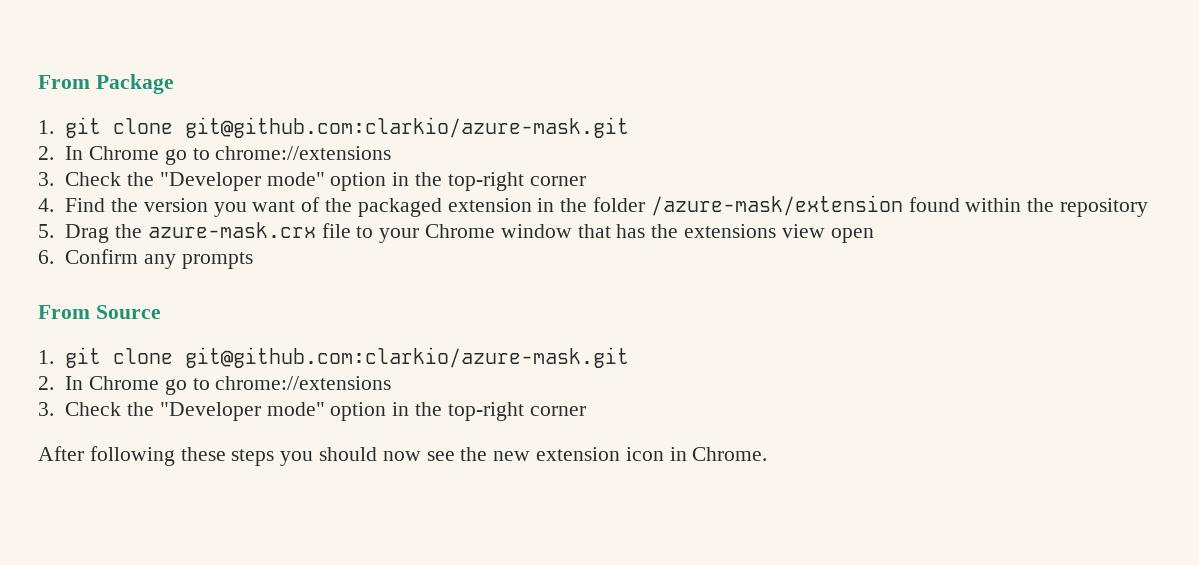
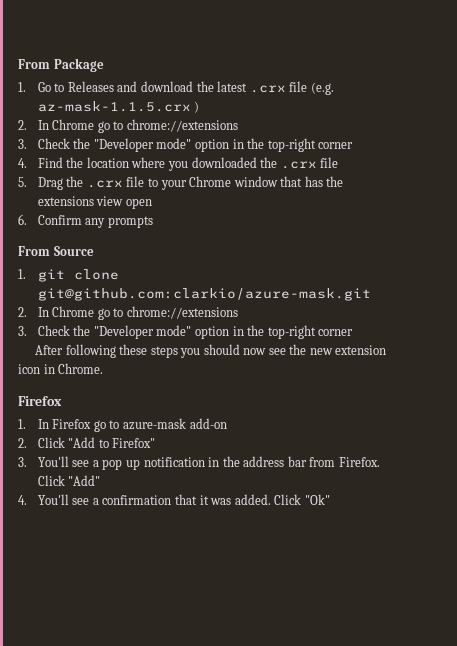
  From Package
- 1. git clone git@github.com:clarkio/azure-mask.git
+ 1. Go to Releases and download the latest .crx file (e.g. az-mask-1.1.5.crx )
- 4. Find the version you want of the packaged extension in the folder /azure-mask/extension found within the repository
+ 4. Find the location where you downloaded the .crx file
- 5. Drag the azure-mask.crx file to your Chrome window that has the extensions view open
+ 5. Drag the .crx file to your Chrome window that has the extensions view open
  After following these steps you should now see the new extension icon in Chrome.
+ Firefox
+ 1. In Firefox go to azure-mask add-on
+ 2. Click "Add to Firefox"
+ 3. You'll see a pop up notification in the address bar from Firefox. Click "Add"
+ 4. You'll see a confirmation that it was added. Click "Ok"

